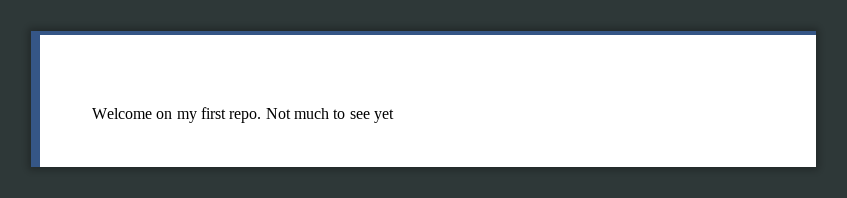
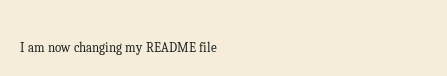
- Welcome on my first repo. Not much to see yet
+ I am now changing my README file

